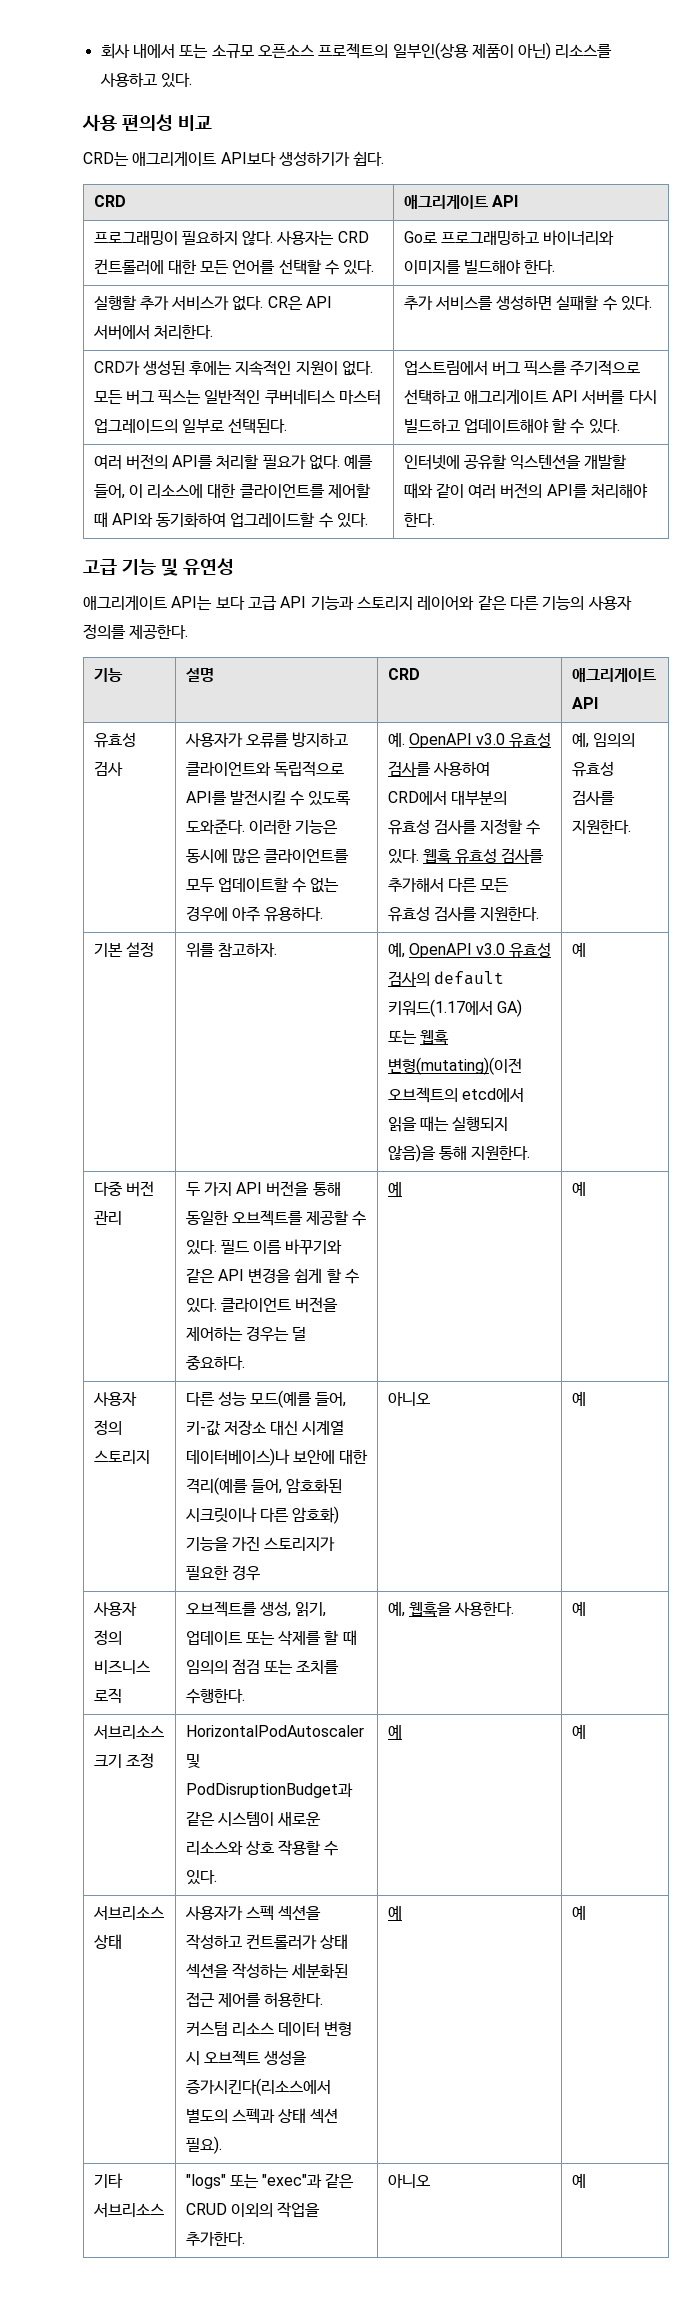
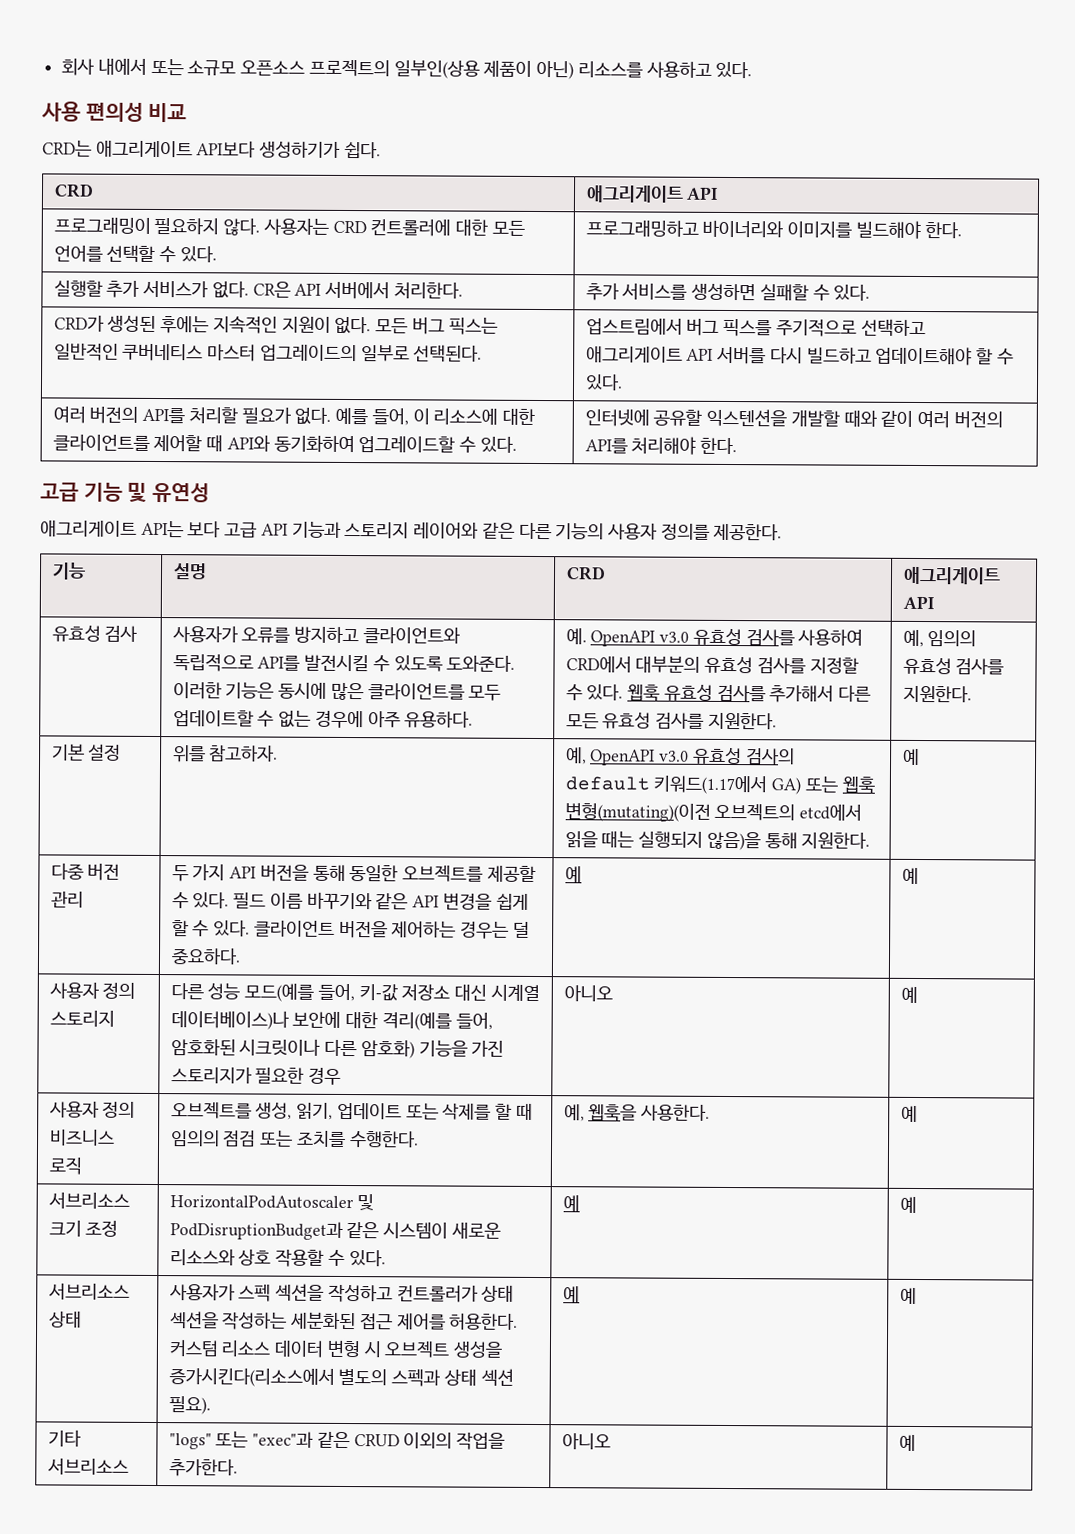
- 프로그래밍이 필요하지 않다. 사용자는 CRD 컨트롤러에 대한 모든 언어를 선택할 수 있다. | Go로 프로그래밍하고 바이너리와 이미지를 빌드해야 한다.
+ 프로그래밍이 필요하지 않다. 사용자는 CRD 컨트롤러에 대한 모든 언어를 선택할 수 있다. | 프로그래밍하고 바이너리와 이미지를 빌드해야 한다.

